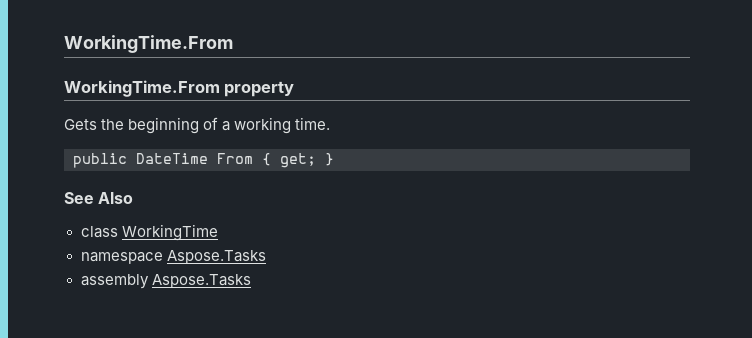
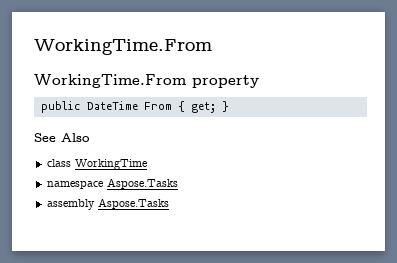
- Gets the beginning of a working time.

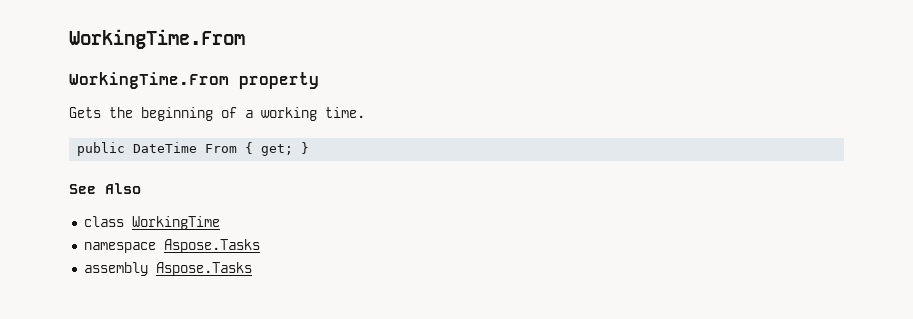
+ Gets the beginning of a working time.

